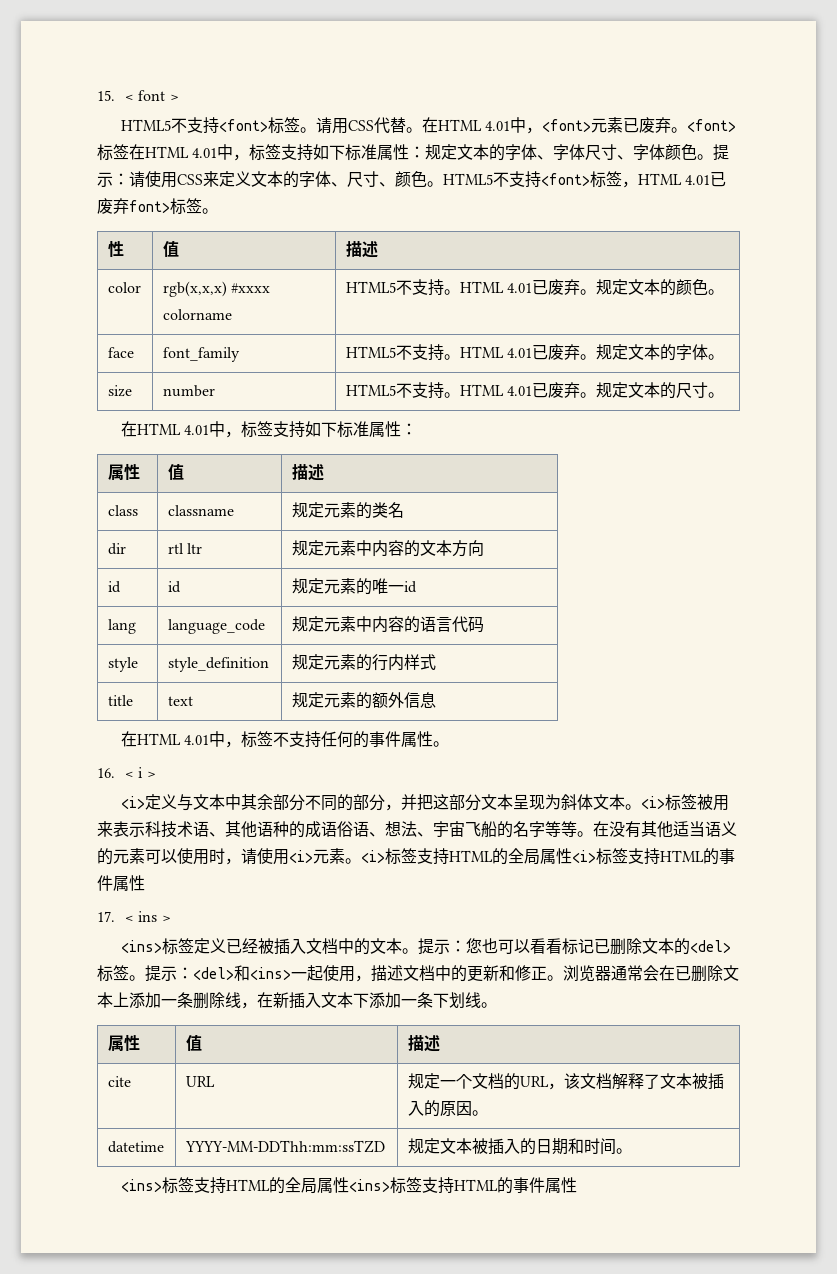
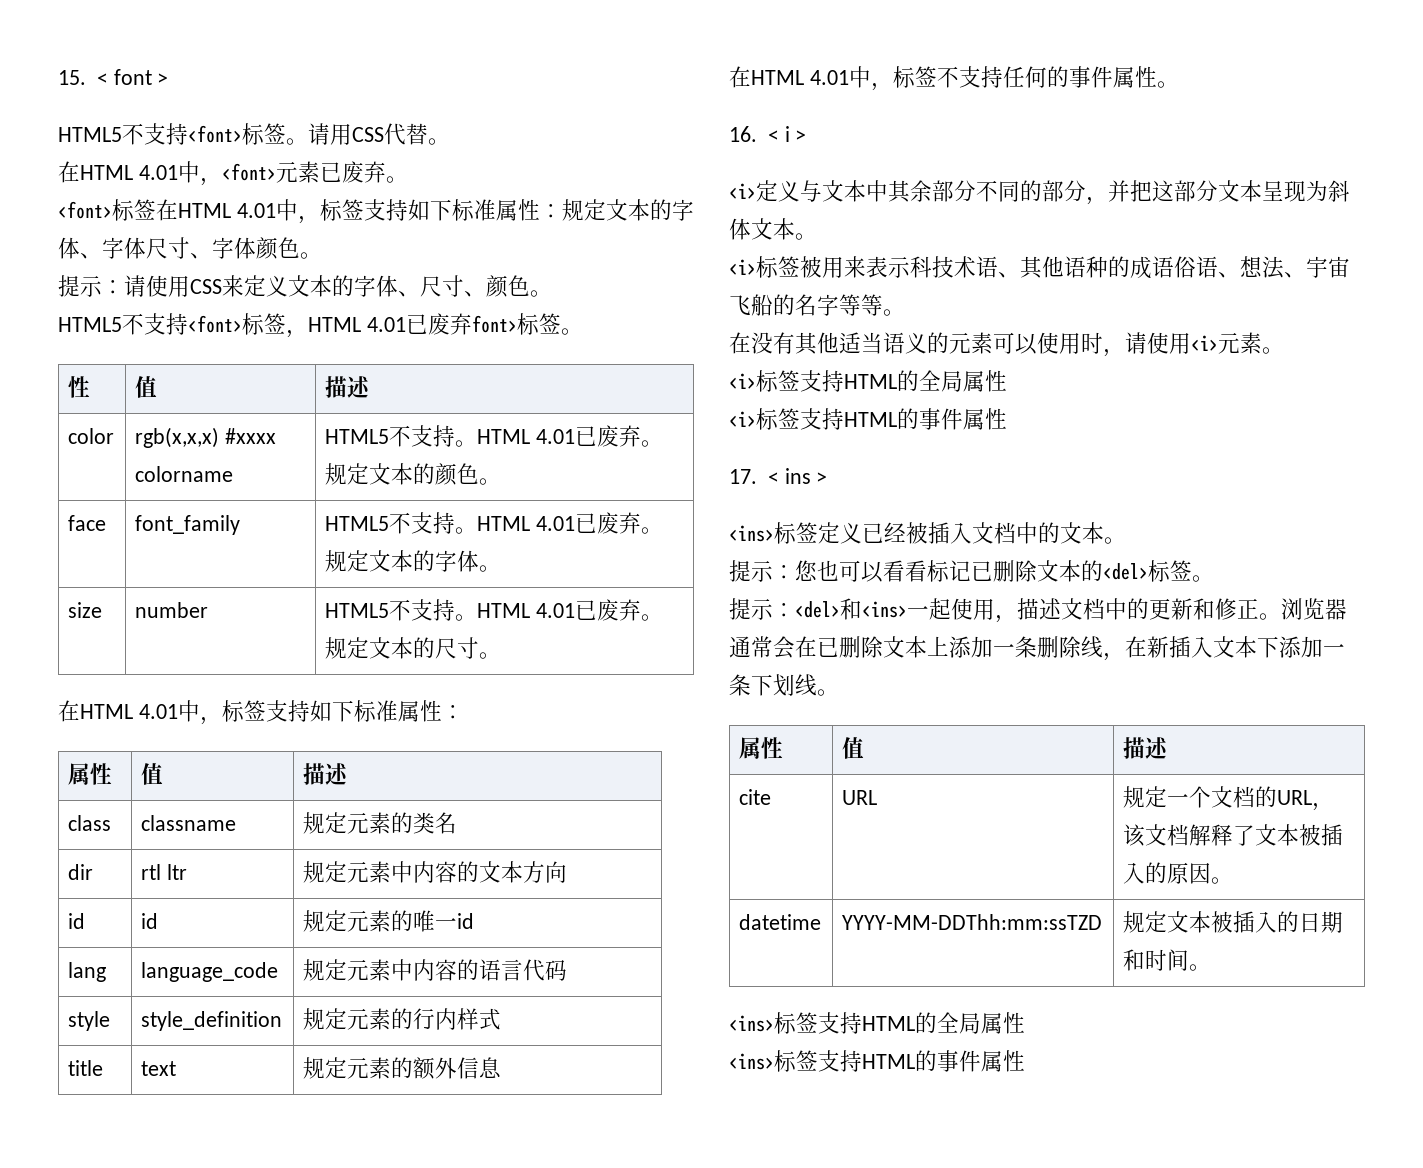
- 请用CSS代替。在HTML 4.01中，<font>元素已废弃。<font>标签在HTML 4.01中，标签支持如下标准属性：规定文本的字体、字体尺寸、字体颜色。提示：请使用CSS来定义文本的字体、尺寸、颜色。HTML5不支持<font>标签，HTML 4.01已废弃font>标签。
+ 请用CSS代替。
+ 在HTML 4.01中，<font>元素已废弃。
+ <font>标签在HTML 4.01中，标签支持如下标准属性：规定文本的字体、字体尺寸、字体颜色。
+ 提示：请使用CSS来定义文本的字体、尺寸、颜色。
+ HTML5不支持<font>标签，HTML 4.01已废弃font>标签。
- <i>定义与文本中其余部分不同的部分，并把这部分文本呈现为斜体文本。<i>标签被用来表示科技术语、其他语种的成语俗语、想法、宇宙飞船的名字等等。在没有其他适当语义的元素可以使用时，请使用<i>元素。<i>标签支持HTML的全局属性<i>标签支持HTML的事件属性
+ <i>定义与文本中其余部分不同的部分，并把这部分文本呈现为斜体文本。
+ <i>标签被用来表示科技术语、其他语种的成语俗语、想法、宇宙飞船的名字等等。
+ 在没有其他适当语义的元素可以使用时，请使用<i>元素。
+ <i>标签支持HTML的全局属性
+ <i>标签支持HTML的事件属性
- <ins>标签定义已经被插入文档中的文本。提示：您也可以看看标记已删除文本的<del>标签。提示：<del>和<ins>一起使用，描述文档中的更新和修正。
+ <ins>标签定义已经被插入文档中的文本。
+ 提示：您也可以看看标记已删除文本的<del>标签。
+ 提示：<del>和<ins>一起使用，描述文档中的更新和修正。
- <ins>标签支持HTML的全局属性<ins>标签支持HTML的事件属性
+ <ins>标签支持HTML的全局属性
+ <ins>标签支持HTML的事件属性

